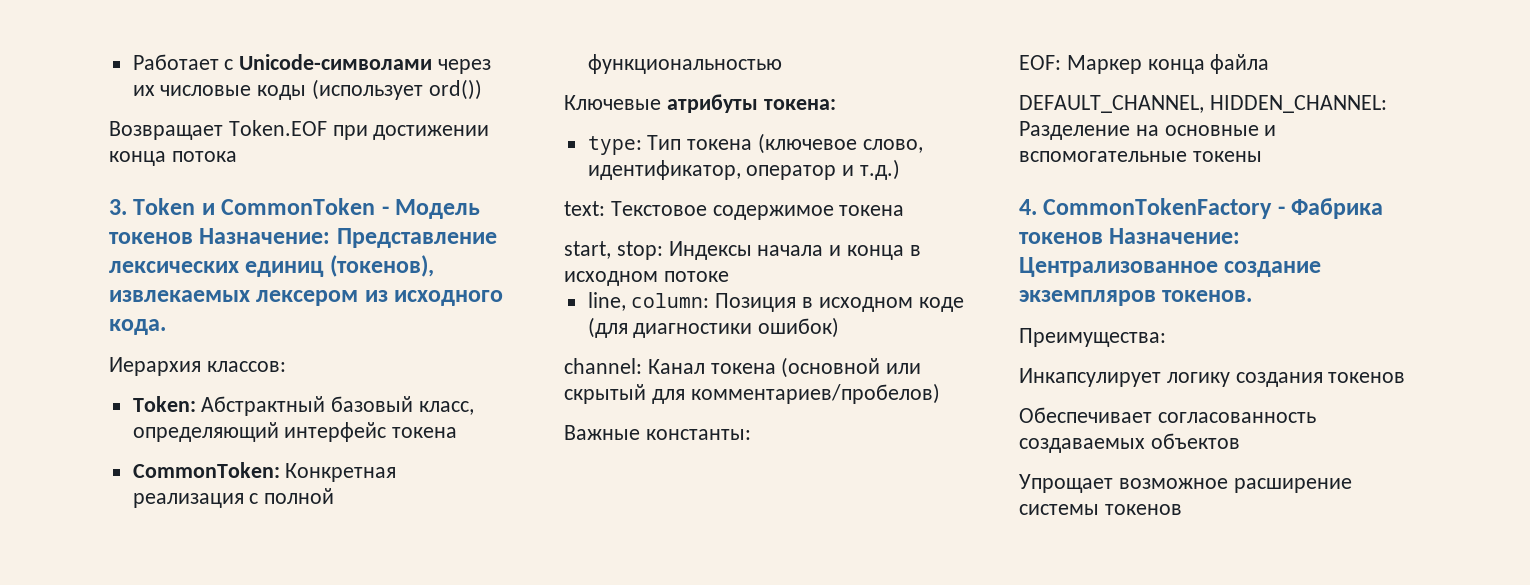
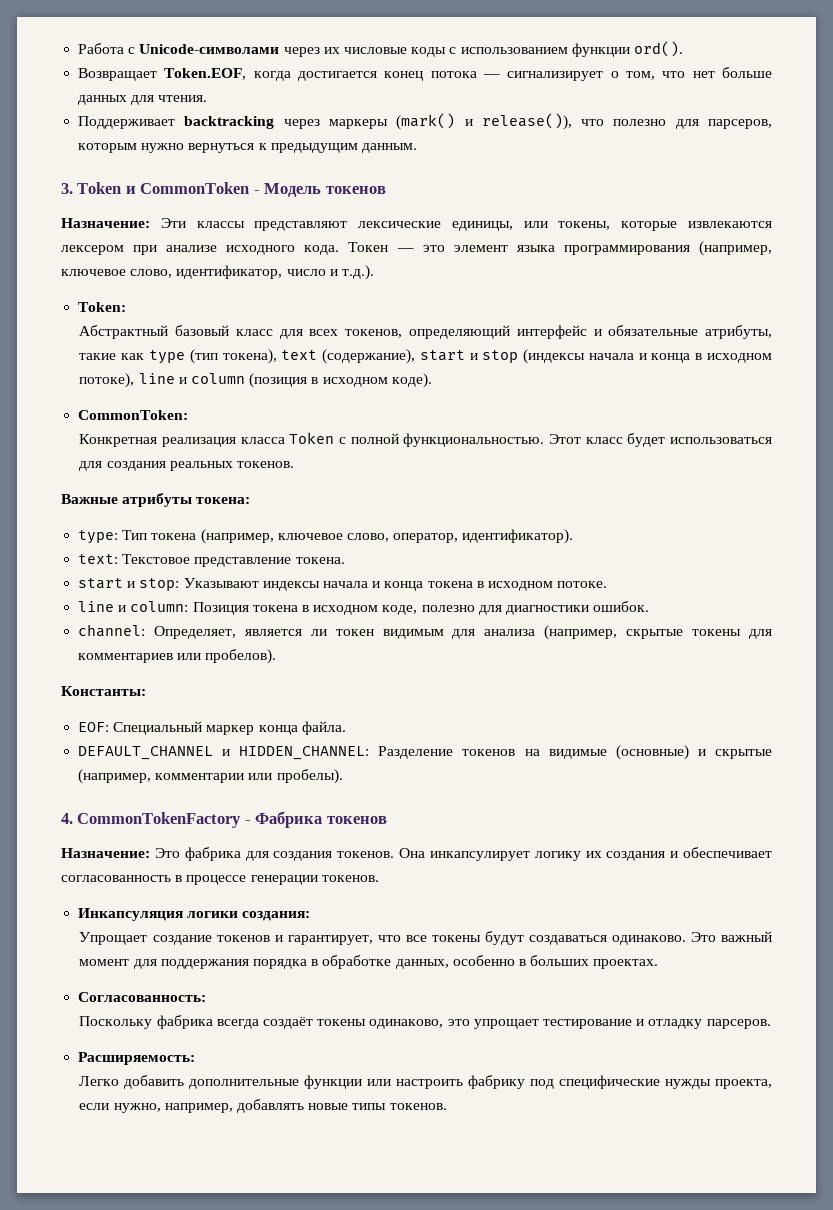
- Работает с Unicode-символами через их числовые коды (использует ord())
- Возвращает Token.EOF при достижении конца потока
+ Работа с Unicode-символами через их числовые коды с использованием функции ord().
+ Возвращает Token.EOF, когда достигается конец потока — сигнализирует о том, что нет больше данных для чтения.
+ Поддерживает backtracking через маркеры (mark() и release()), что полезно для парсеров, которым нужно вернуться к предыдущим данным.
- 3. Token и CommonToken - Модель токенов Назначение: Представление лексических единиц (токенов), извлекаемых лексером из исходного кода.
- Иерархия классов:
+ 3. Token и CommonToken - Модель токенов
+ Назначение: Эти классы представляют лексические единицы, или токены, которые извлекаются лексером при анализе исходного кода. Токен — это элемент языка программирования (например, ключевое слово, идентификатор, число и т.д.).
- Token: Абстрактный базовый класс, определяющий интерфейс токена
+ Token:
+ Абстрактный базовый класс для всех токенов, определяющий интерфейс и обязательные атрибуты, такие как type (тип токена), text (содержание), start и stop (индексы начала и конца в исходном потоке), line и column (позиция в исходном коде).
- CommonToken: Конкретная реализация с полной функциональностью
- Ключевые атрибуты токена:
+ CommonToken:
+ Конкретная реализация класса Token с полной функциональностью. Этот класс будет использоваться для создания реальных токенов.
+ Важные атрибуты токена:
- type: Тип токена (ключевое слово, идентификатор, оператор и т.д.)
- text: Текстовое содержимое токена
- start, stop: Индексы начала и конца в исходном потоке
- line, column: Позиция в исходном коде (для диагностики ошибок)
- channel: Канал токена (основной или скрытый для комментариев/пробелов)
- Важные константы:
- EOF: Маркер конца файла
- DEFAULT_CHANNEL, HIDDEN_CHANNEL: Разделение на основные и вспомогательные токены
+ type: Тип токена (например, ключевое слово, оператор, идентификатор).
+ text: Текстовое представление токена.
+ start и stop: Указывают индексы начала и конца токена в исходном потоке.
+ line и column: Позиция токена в исходном коде, полезно для диагностики ошибок.
+ channel: Определяет, является ли токен видимым для анализа (например, скрытые токены для комментариев или пробелов).
+ Константы:
+ EOF: Специальный маркер конца файла.
+ DEFAULT_CHANNEL и HIDDEN_CHANNEL: Разделение токенов на видимые (основные) и скрытые (например, комментарии или пробелы).
- 4. CommonTokenFactory - Фабрика токенов Назначение: Централизованное создание экземпляров токенов.
- Преимущества:
- Инкапсулирует логику создания токенов
- Обеспечивает согласованность создаваемых объектов
- Упрощает возможное расширение системы токенов
+ 4. CommonTokenFactory - Фабрика токенов
+ Назначение: Это фабрика для создания токенов. Она инкапсулирует логику их создания и обеспечивает согласованность в процессе генерации токенов.
+ Инкапсуляция логики создания:
+ Упрощает создание токенов и гарантирует, что все токены будут создаваться одинаково. Это важный момент для поддержания порядка в обработке данных, особенно в больших проектах.
+ Согласованность:
+ Поскольку фабрика всегда создаёт токены одинаково, это упрощает тестирование и отладку парсеров.
+ Расширяемость:
+ Легко добавить дополнительные функции или настроить фабрику под специфические нужды проекта, если нужно, например, добавлять новые типы токенов.

